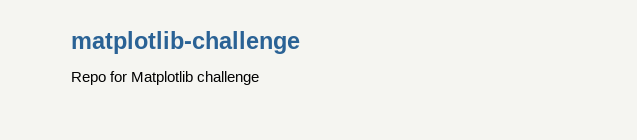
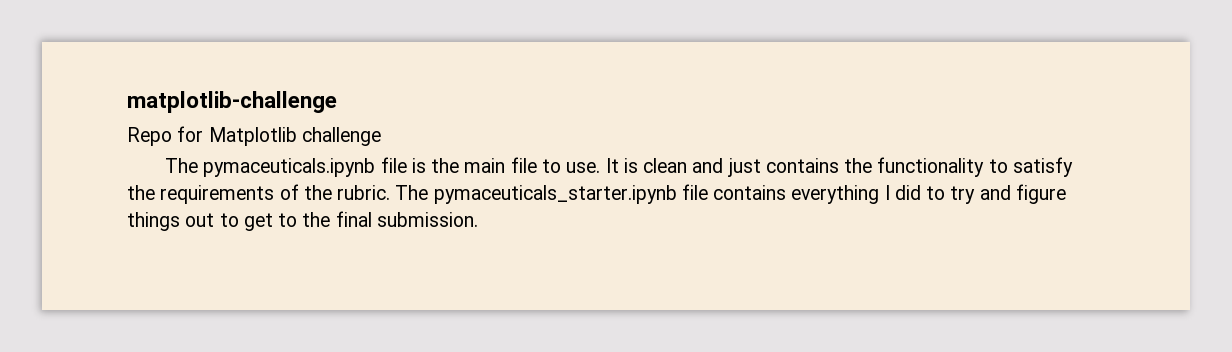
+ The pymaceuticals.ipynb file is the main file to use. It is clean and just contains the functionality to satisfy the requirements of the rubric. The pymaceuticals_starter.ipynb file contains everything I did to try and figure things out to get to the final submission.

